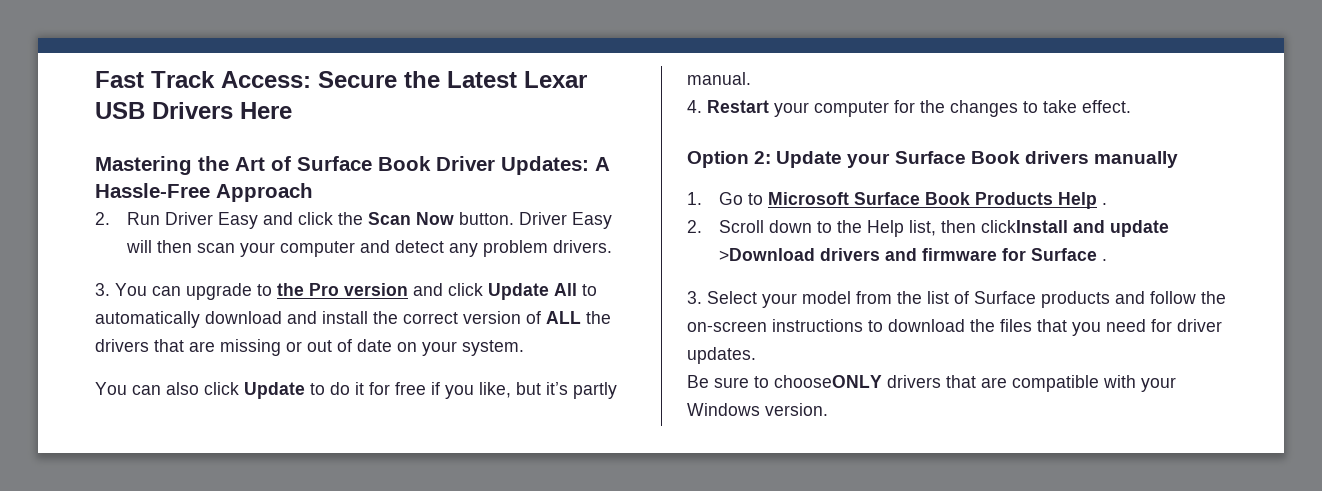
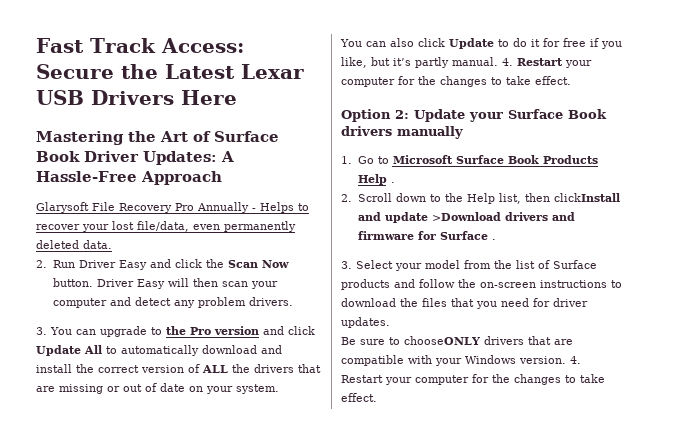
+ Glarysoft File Recovery Pro Annually - Helps to recover your lost file/data, even permanently deleted data.
- You can also click Update to do it for free if you like, but it’s partly manual.
- 4. Restart your computer for the changes to take effect.
+ You can also click Update to do it for free if you like, but it’s partly manual. 4. Restart your computer for the changes to take effect.
- Be sure to chooseONLY drivers that are compatible with your Windows version.
+ Be sure to chooseONLY drivers that are compatible with your Windows version. 4. Restart your computer for the changes to take effect.

